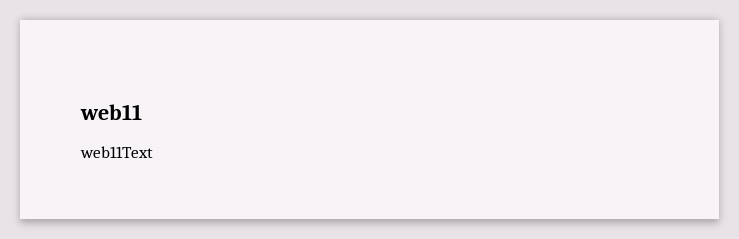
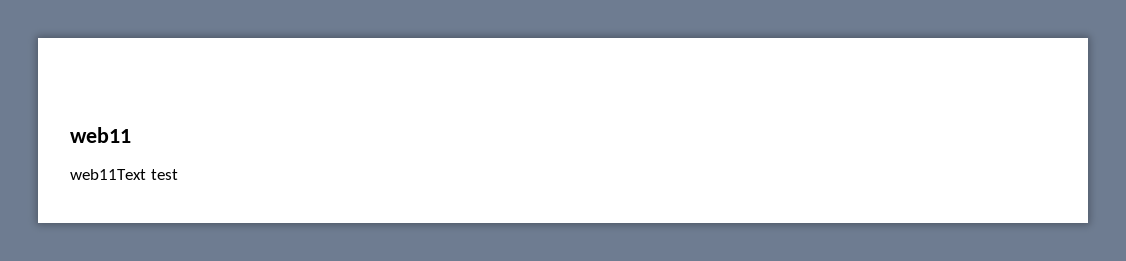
- web11Text
+ web11Text test

